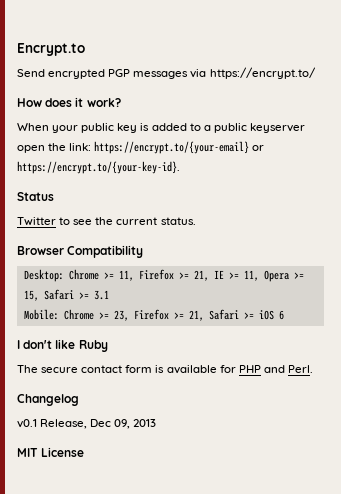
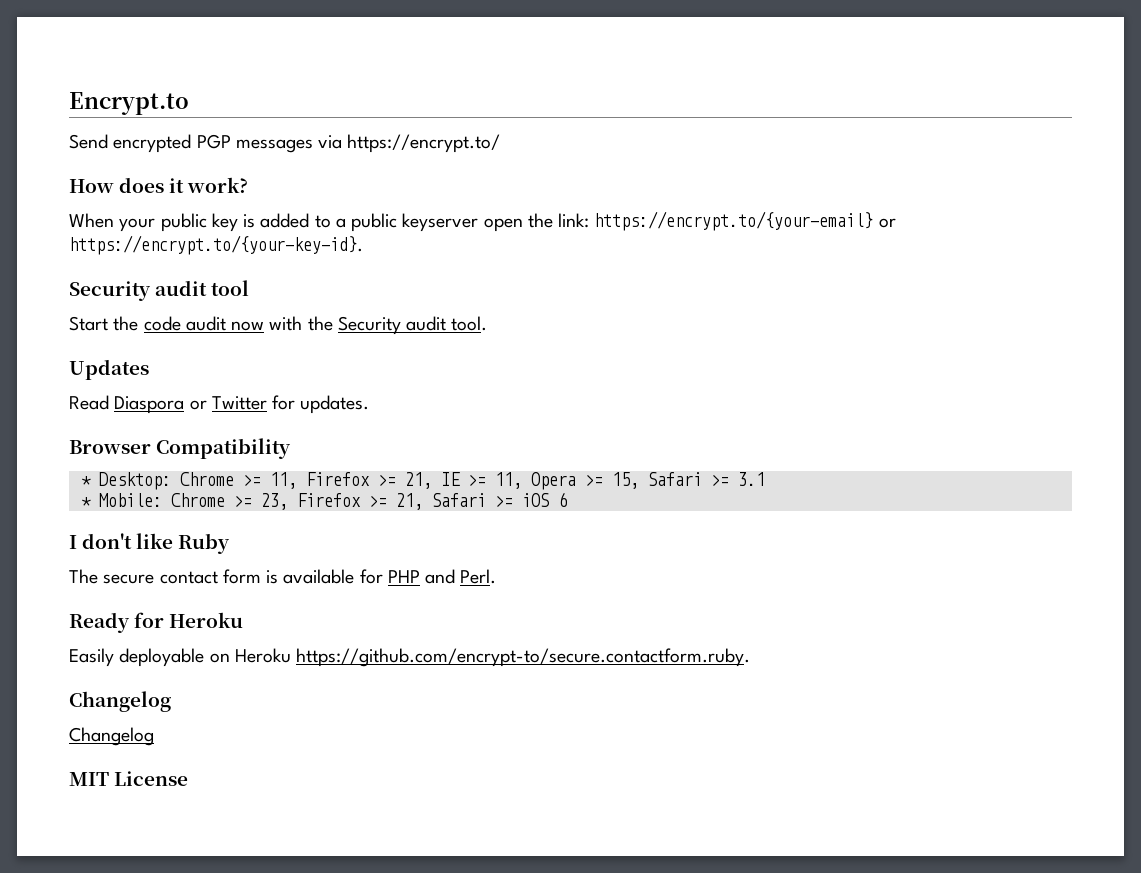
- Status
- Twitter to see the current status.
+ Security audit tool
+ Start the code audit now with the Security audit tool.
+ Updates
+ Read Diaspora or Twitter for updates.
- Desktop: Chrome >= 11, Firefox >= 21, IE >= 11, Opera >= 15, Safari >= 3.1
+ * Desktop: Chrome >= 11, Firefox >= 21, IE >= 11, Opera >= 15, Safari >= 3.1
- Mobile: Chrome >= 23, Firefox >= 21, Safari >= iOS 6
+ * Mobile: Chrome >= 23, Firefox >= 21, Safari >= iOS 6
+ Ready for Heroku
+ Easily deployable on Heroku https://github.com/encrypt-to/secure.contactform.ruby.
  Changelog
- v0.1 Release, Dec 09, 2013
+ Changelog

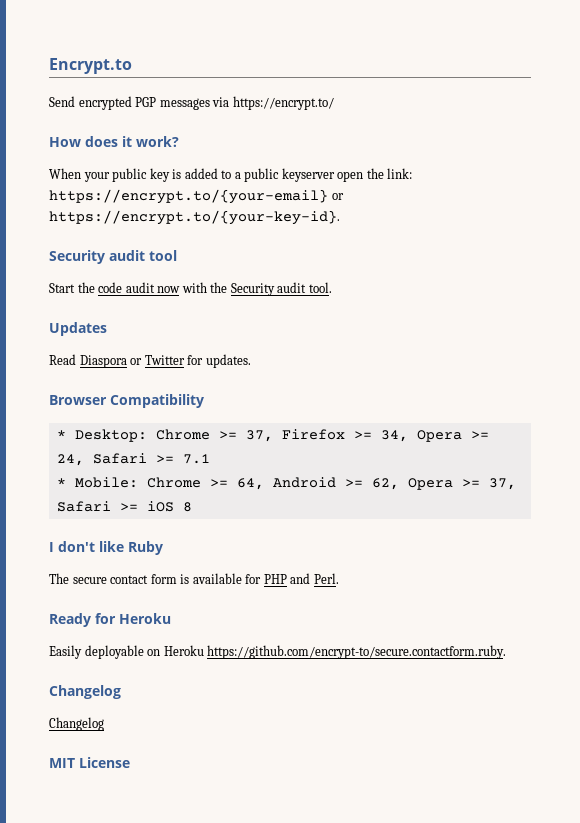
- * Desktop: Chrome >= 11, Firefox >= 21, IE >= 11, Opera >= 15, Safari >= 3.1
+ * Desktop: Chrome >= 37, Firefox >= 34, Opera >= 24, Safari >= 7.1
- * Mobile: Chrome >= 23, Firefox >= 21, Safari >= iOS 6
+ * Mobile: Chrome >= 64, Android >= 62, Opera >= 37, Safari >= iOS 8

